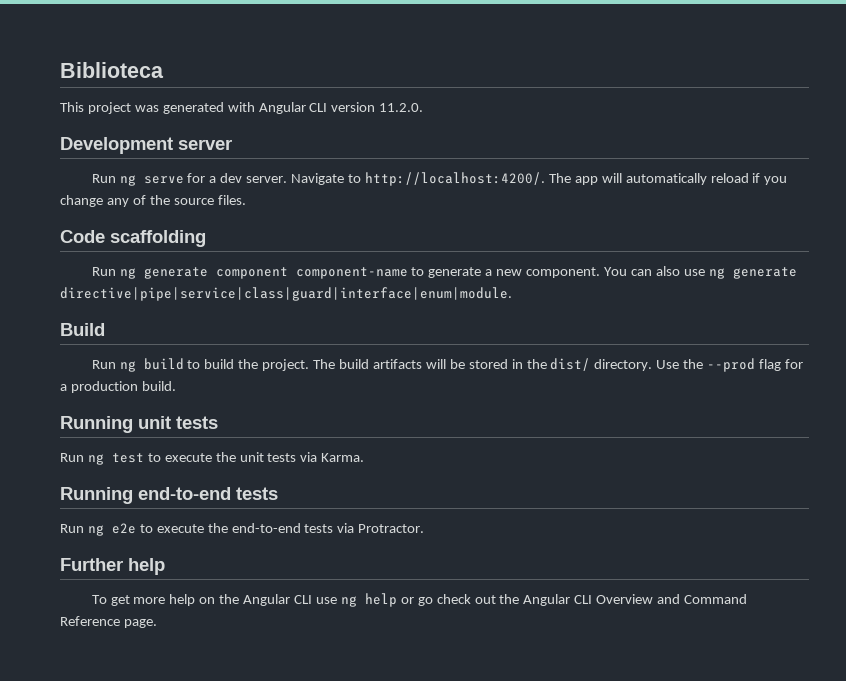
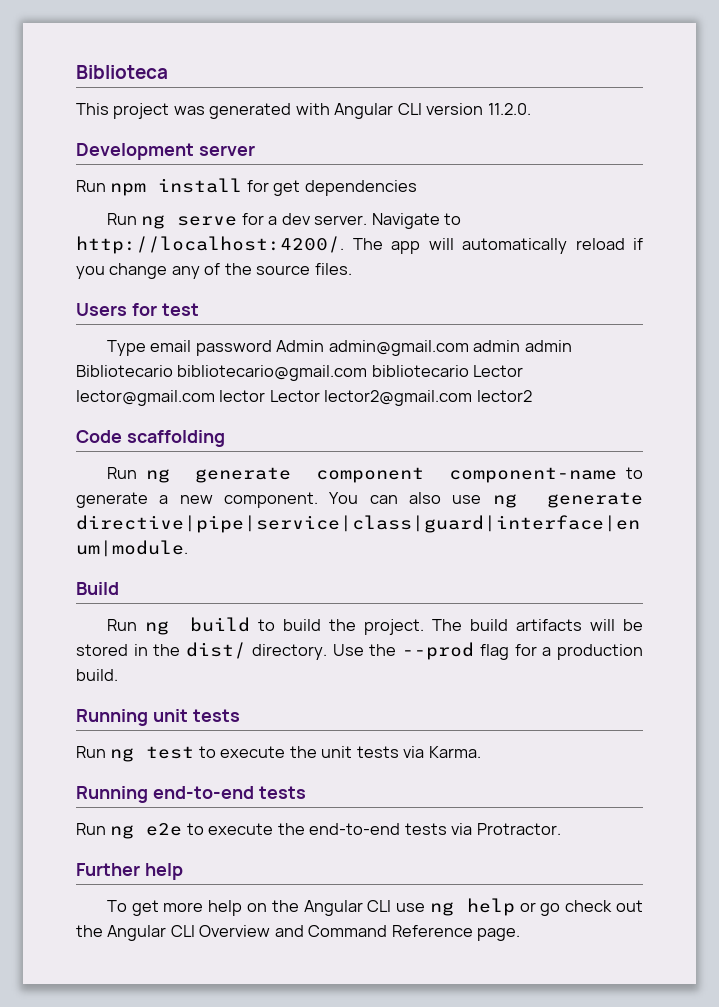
+ Run npm install for get dependencies
+ Users for test
+ Type email password Admin admin@gmail.com admin admin Bibliotecario bibliotecario@gmail.com bibliotecario Lector lector@gmail.com lector Lector lector2@gmail.com lector2

